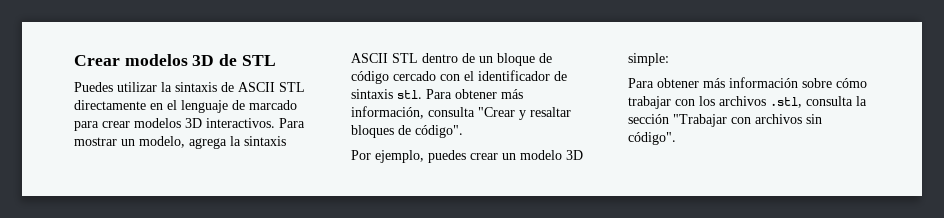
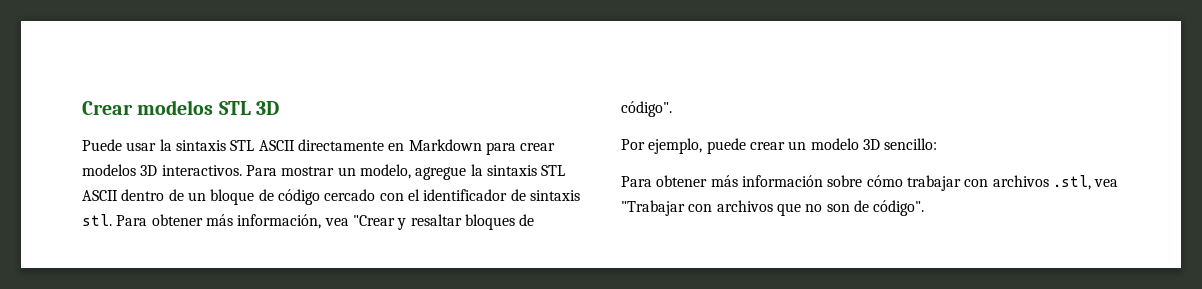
- Crear modelos 3D de STL
- Puedes utilizar la sintaxis de ASCII STL directamente en el lenguaje de marcado para crear modelos 3D interactivos.
+ Crear modelos STL 3D
+ Puede usar la sintaxis STL ASCII directamente en Markdown para crear modelos 3D interactivos.
- Para mostrar un modelo, agrega la sintaxis ASCII STL dentro de un bloque de código cercado con el identificador de sintaxis stl.
+ Para mostrar un modelo, agregue la sintaxis STL ASCII dentro de un bloque de código cercado con el identificador de sintaxis stl.
- Para obtener más información, consulta "Crear y resaltar bloques de código".
+ Para obtener más información, vea "Crear y resaltar bloques de código".
- Por ejemplo, puedes crear un modelo 3D simple:
+ Por ejemplo, puede crear un modelo 3D sencillo:
- Para obtener más información sobre cómo trabajar con los archivos .stl, consulta la sección "Trabajar con archivos sin código".
+ Para obtener más información sobre cómo trabajar con archivos .stl, vea "Trabajar con archivos que no son de código".

